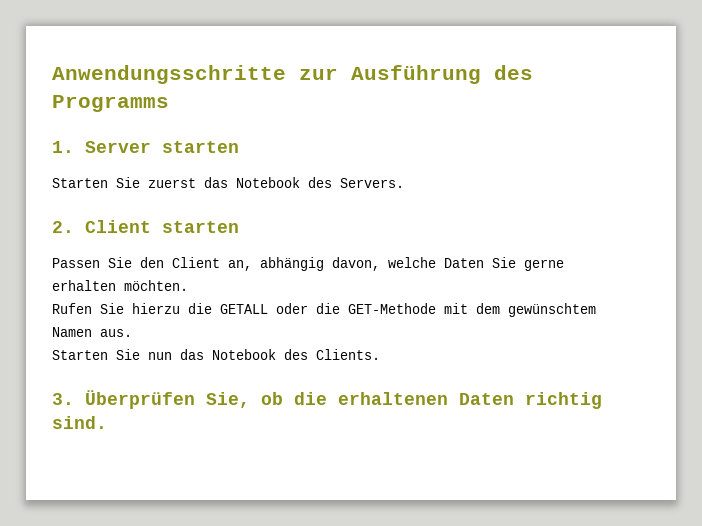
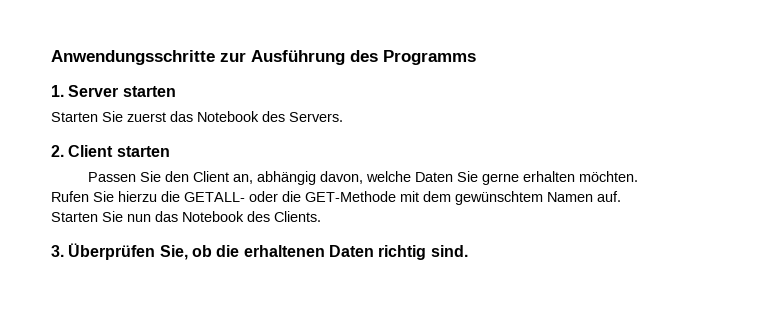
- Rufen Sie hierzu die GETALL oder die GET-Methode mit dem gewünschtem Namen aus.
+ Rufen Sie hierzu die GETALL- oder die GET-Methode mit dem gewünschtem Namen auf.

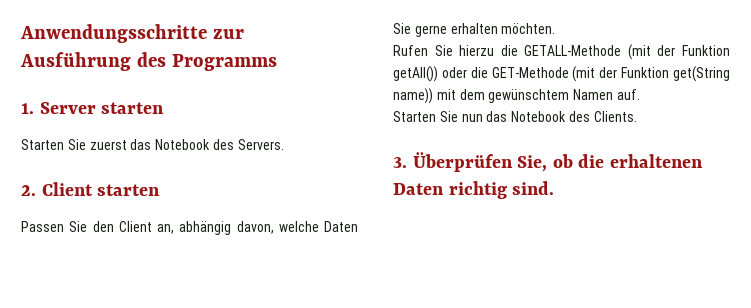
- Rufen Sie hierzu die GETALL- oder die GET-Methode mit dem gewünschtem Namen auf.
+ Rufen Sie hierzu die GETALL-Methode (mit der Funktion getAll()) oder die GET-Methode (mit der Funktion get(String name)) mit dem gewünschtem Namen auf.

